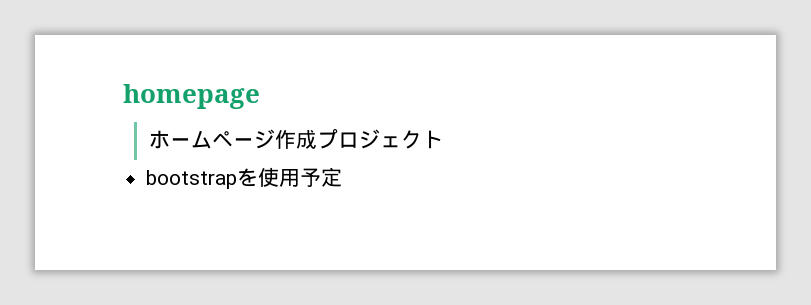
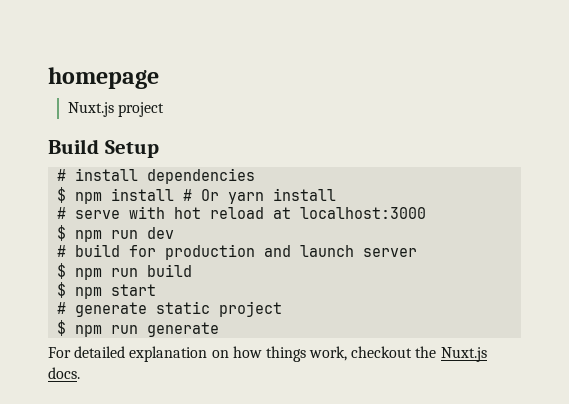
- ホームページ作成プロジェクト
- bootstrapを使用予定
+ Nuxt.js project
+ Build Setup
+ # install dependencies
+ $ npm install # Or yarn install
+ # serve with hot reload at localhost:3000
+ $ npm run dev
+ # build for production and launch server
+ $ npm run build
+ $ npm start
+ # generate static project
+ $ npm run generate
+ For detailed explanation on how things work, checkout the Nuxt.js docs.

